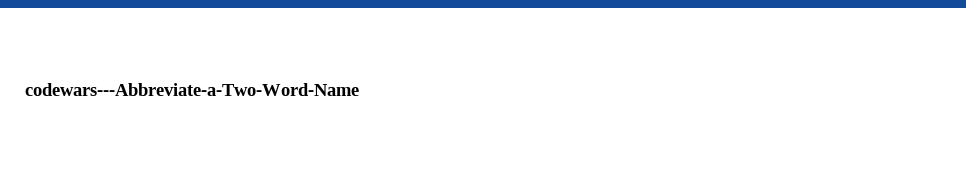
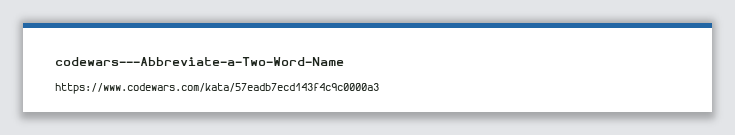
+ https://www.codewars.com/kata/57eadb7ecd143f4c9c0000a3

